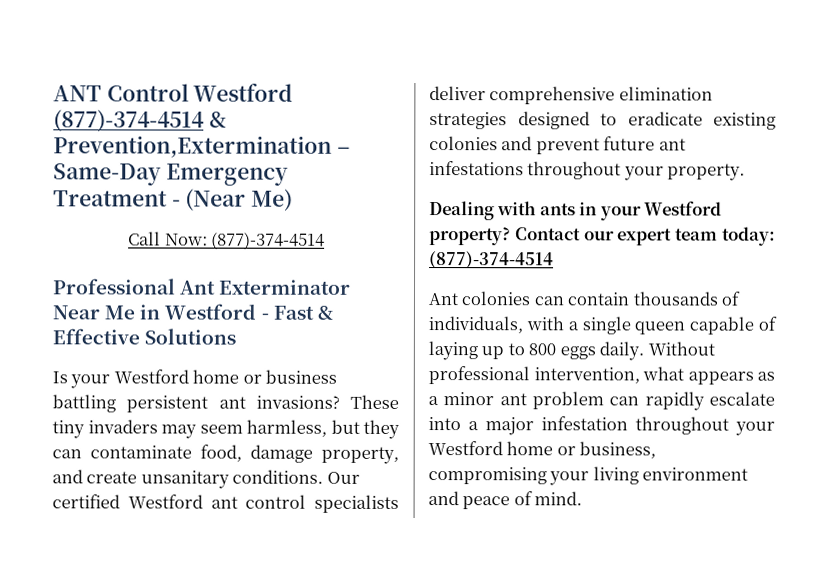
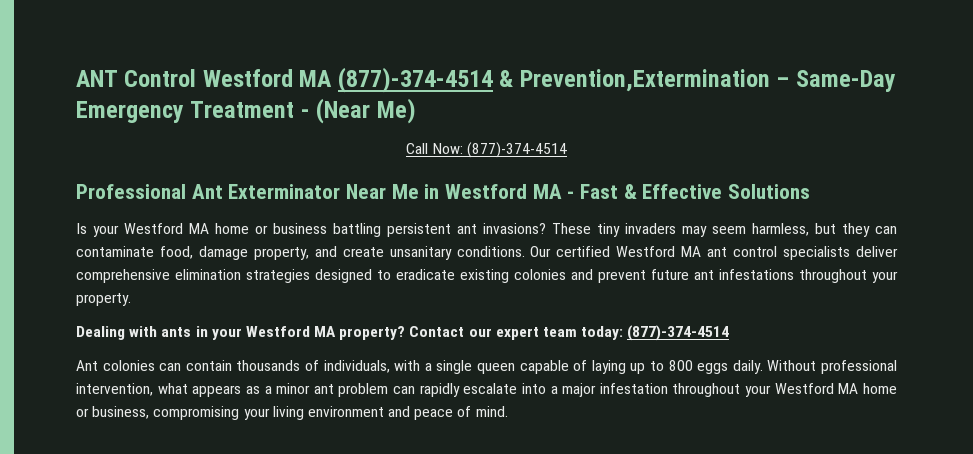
- ANT Control Westford (877)-374-4514 & Prevention,Extermination – Same-Day Emergency Treatment - (Near Me)
+ ANT Control Westford MA (877)-374-4514 & Prevention,Extermination – Same-Day Emergency Treatment - (Near Me)
- Professional Ant Exterminator Near Me in Westford - Fast & Effective Solutions
+ Professional Ant Exterminator Near Me in Westford MA - Fast & Effective Solutions
- Is your Westford home or business battling persistent ant invasions?
+ Is your Westford MA home or business battling persistent ant invasions?
- Our certified Westford ant control specialists deliver comprehensive elimination strategies designed to eradicate existing colonies and prevent future ant infestations throughout your property.
+ Our certified Westford MA ant control specialists deliver comprehensive elimination strategies designed to eradicate existing colonies and prevent future ant infestations throughout your property.
- Dealing with ants in your Westford property?
+ Dealing with ants in your Westford MA property?
- Without professional intervention, what appears as a minor ant problem can rapidly escalate into a major infestation throughout your Westford home or business, compromising your living environment and peace of mind.
+ Without professional intervention, what appears as a minor ant problem can rapidly escalate into a major infestation throughout your Westford MA home or business, compromising your living environment and peace of mind.

